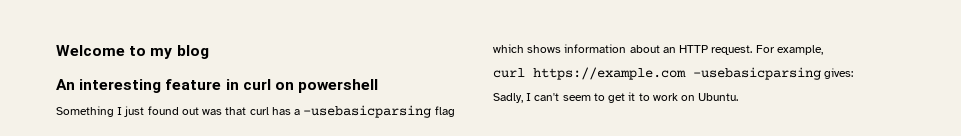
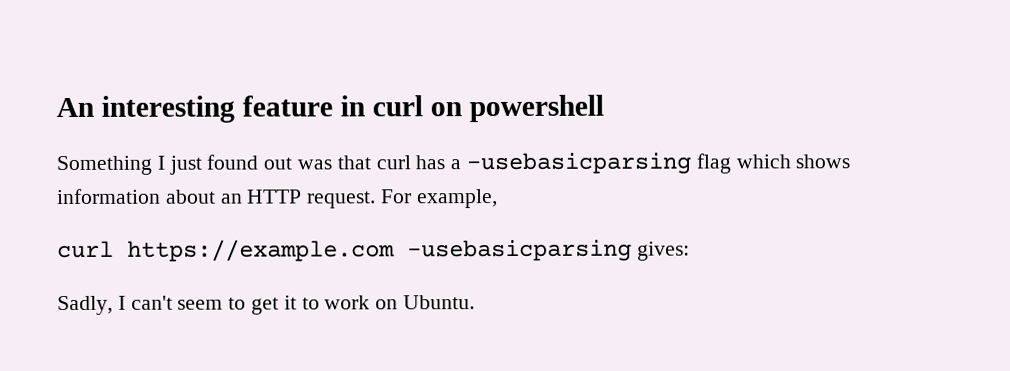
- Welcome to my blog

